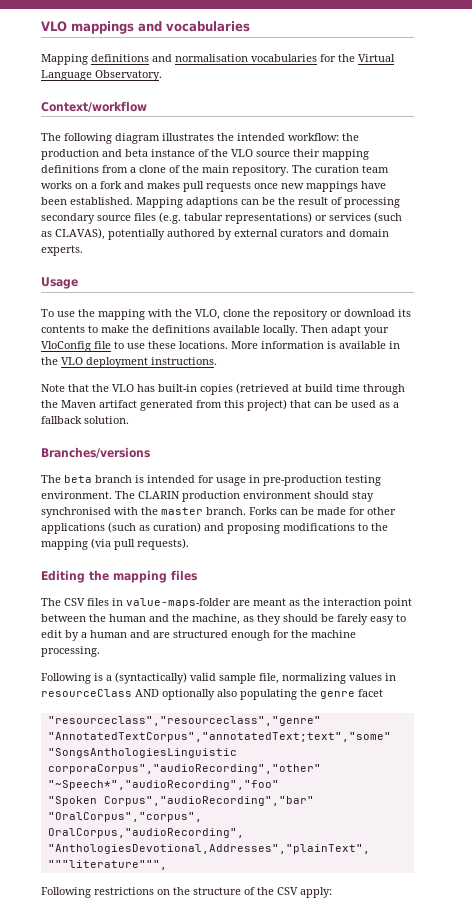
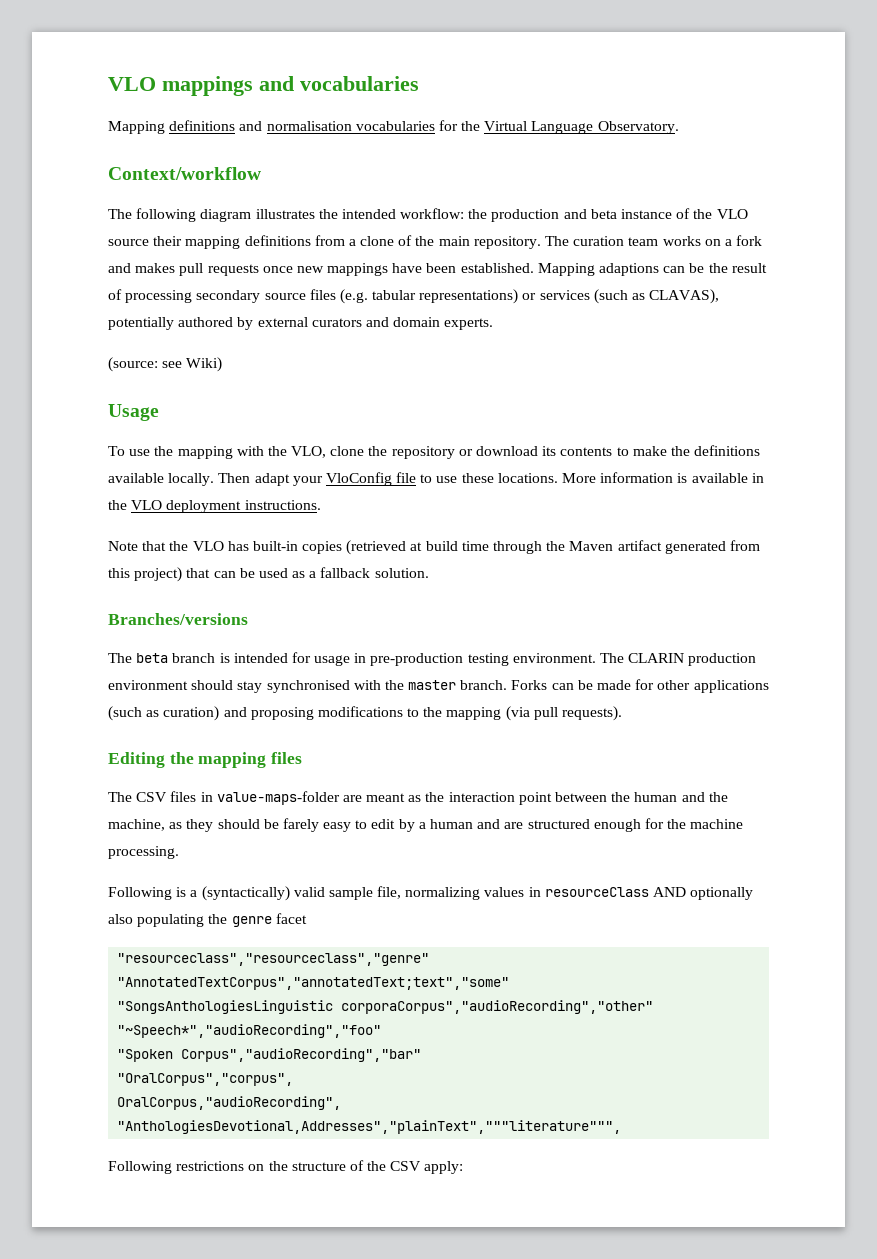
+ (source: see Wiki)

